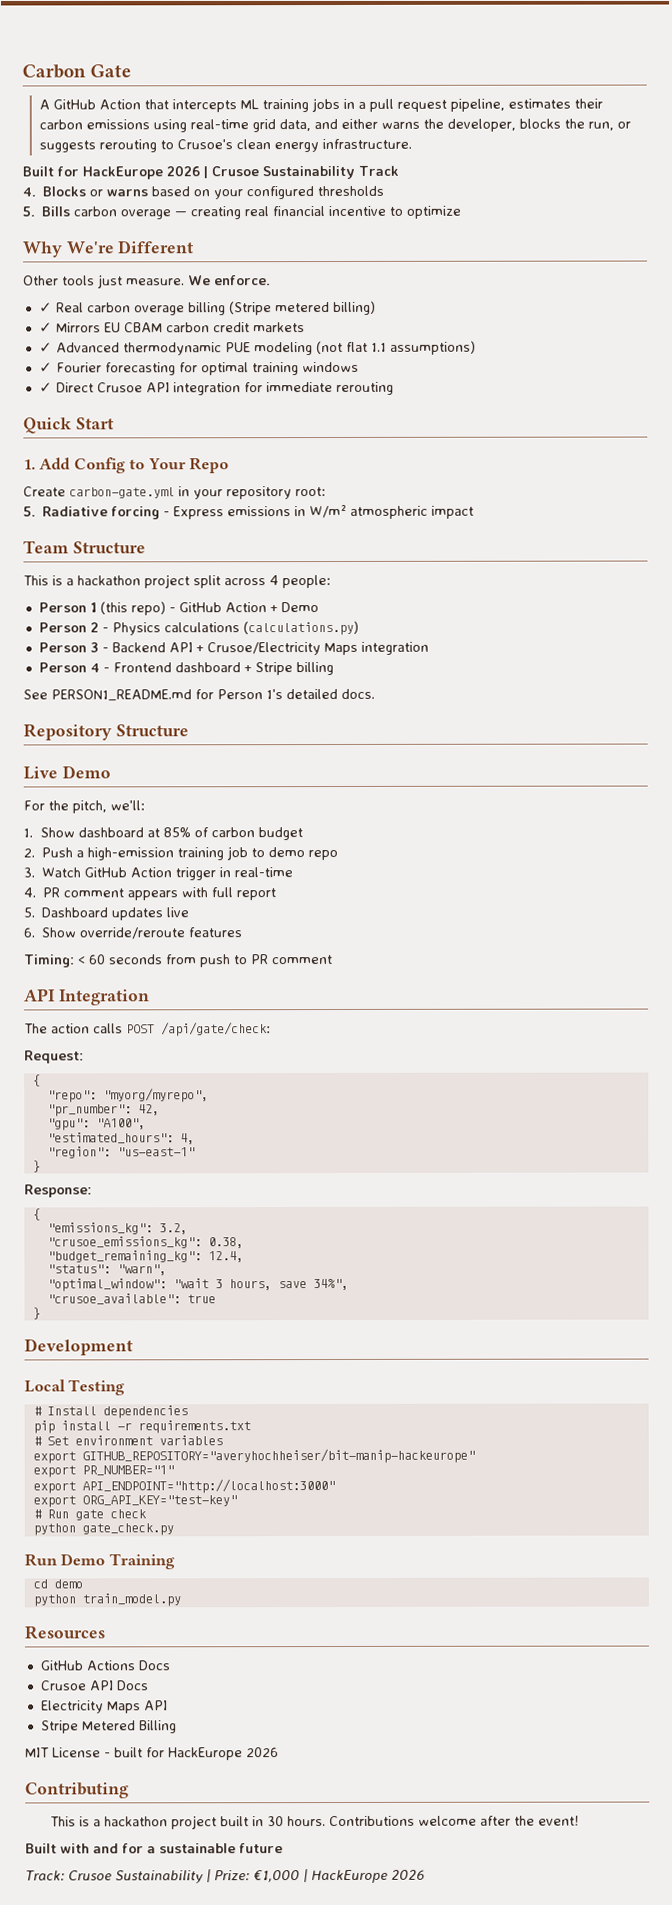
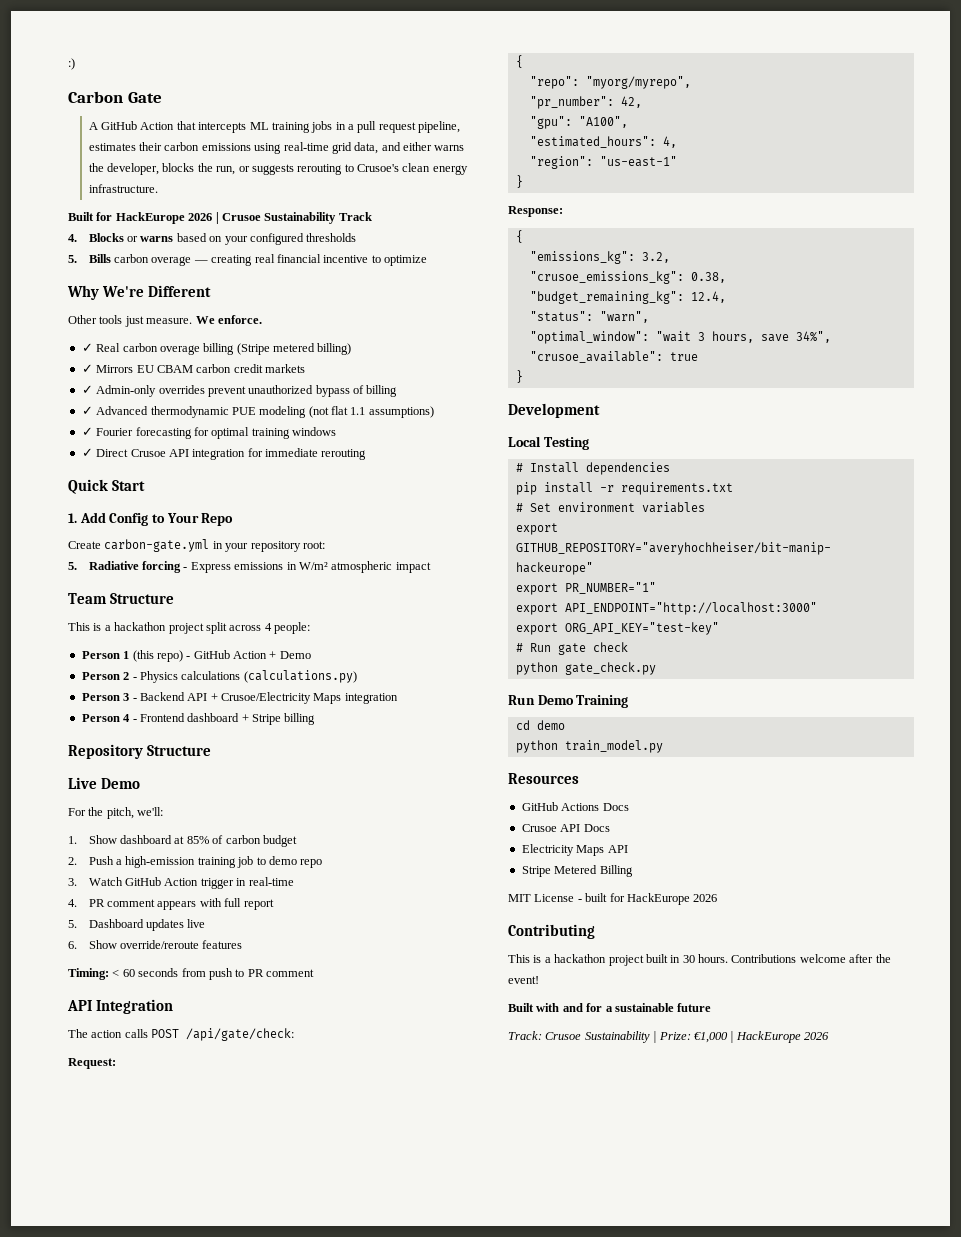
+ :)
+ ✓ Admin-only overrides prevent unauthorized bypass of billing
- See PERSON1_README.md for Person 1's detailed docs.

